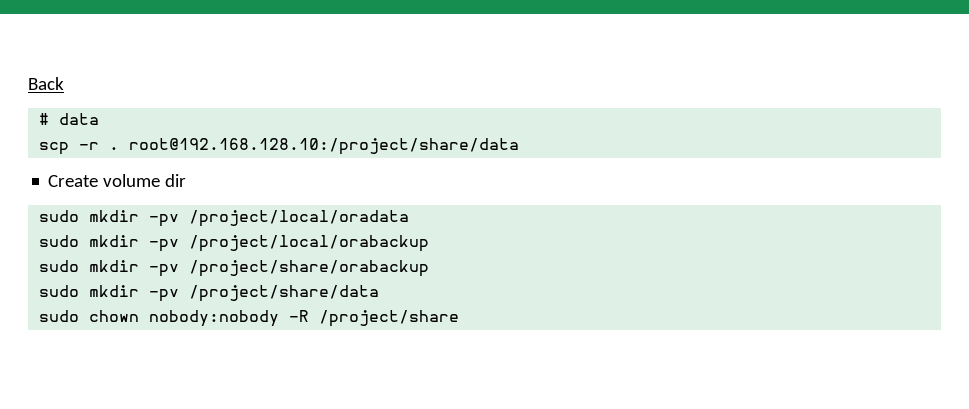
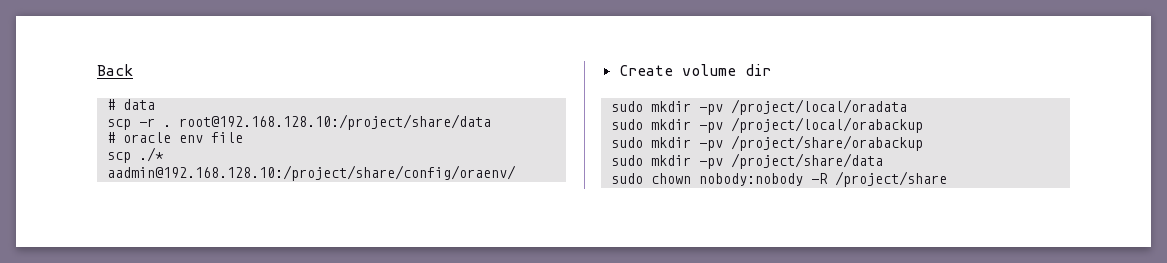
+ # oracle env file
+ scp ./* aadmin@192.168.128.10:/project/share/config/oraenv/

